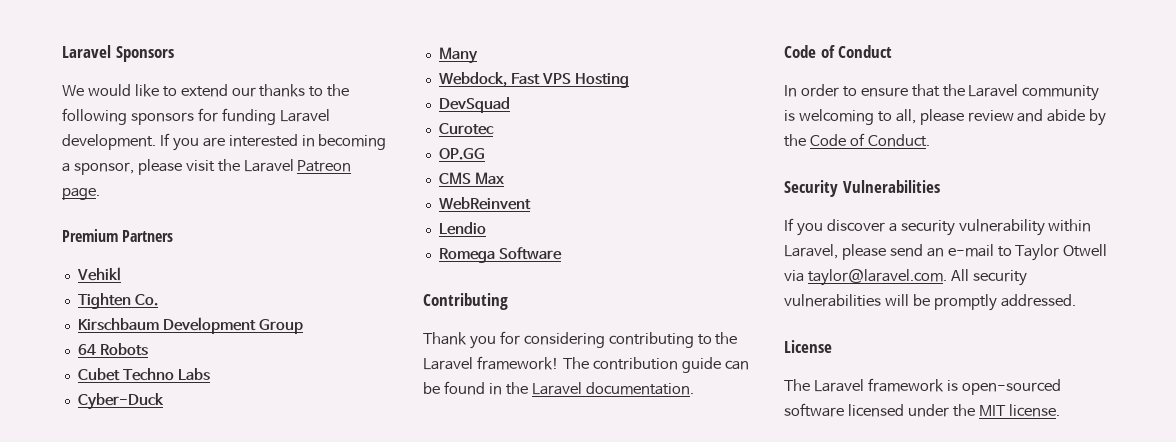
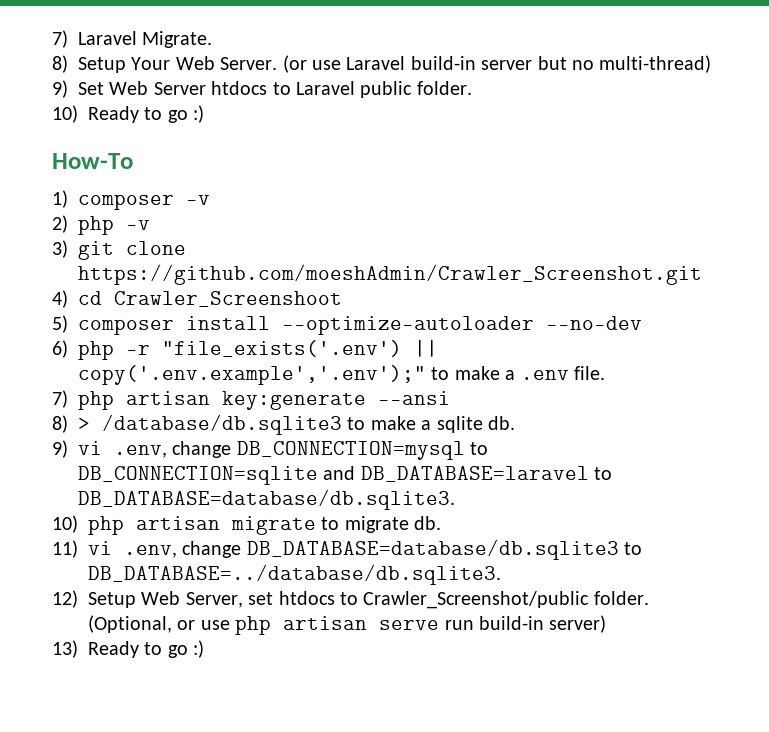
- Laravel Sponsors
- We would like to extend our thanks to the following sponsors for funding Laravel development. If you are interested in becoming a sponsor, please visit the Laravel Patreon page.
- Premium Partners
- Vehikl
- Tighten Co.
- Kirschbaum Development Group
- 64 Robots
- Cubet Techno Labs
- Cyber-Duck
- Many
- Webdock, Fast VPS Hosting
- DevSquad
- Curotec
- OP.GG
- CMS Max
- WebReinvent
- Lendio
- Romega Software
- Contributing
- Thank you for considering contributing to the Laravel framework! The contribution guide can be found in the Laravel documentation.
- Code of Conduct
- In order to ensure that the Laravel community is welcoming to all, please review and abide by the Code of Conduct.
- Security Vulnerabilities
- If you discover a security vulnerability within Laravel, please send an e-mail to Taylor Otwell via taylor@laravel.com. All security vulnerabilities will be promptly addressed.
- License
- The Laravel framework is open-sourced software licensed under the MIT license.
+ 7) Laravel Migrate.
+ 8) Setup Your Web Server. (or use Laravel build-in server but no multi-thread)
+ 9) Set Web Server htdocs to Laravel public folder.
+ 10) Ready to go :)
+ How-To
+ 1) composer -v
+ 2) php -v
+ 3) git clone https://github.com/moeshAdmin/Crawler_Screenshot.git
+ 4) cd Crawler_Screenshoot
+ 5) composer install --optimize-autoloader --no-dev
+ 6) php -r "file_exists('.env') || copy('.env.example','.env');" to make a .env file.
+ 7) php artisan key:generate --ansi
+ 8) > /database/db.sqlite3 to make a sqlite db.
+ 9) vi .env, change DB_CONNECTION=mysql to DB_CONNECTION=sqlite and DB_DATABASE=laravel to DB_DATABASE=database/db.sqlite3.
+ 10) php artisan migrate to migrate db.
+ 11) vi .env, change DB_DATABASE=database/db.sqlite3 to DB_DATABASE=../database/db.sqlite3.
+ 12) Setup Web Server, set htdocs to Crawler_Screenshot/public folder. (Optional, or use php artisan serve run build-in server)
+ 13) Ready to go :)

